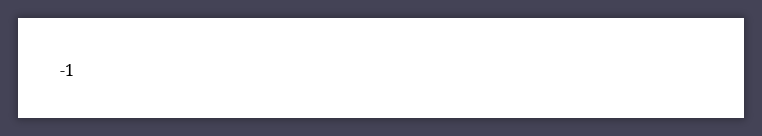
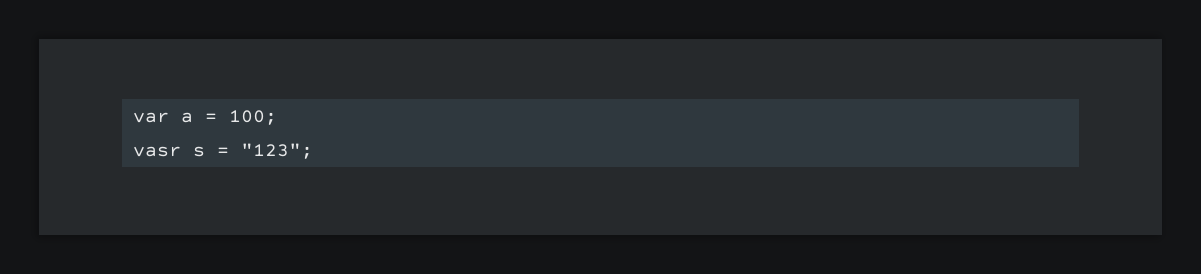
- -1
+ var a = 100;
+ vasr s = "123";

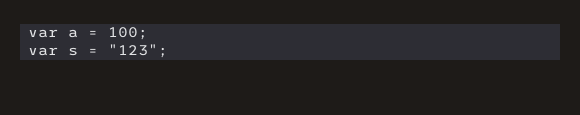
- vasr s = "123";
+ var s = "123";

